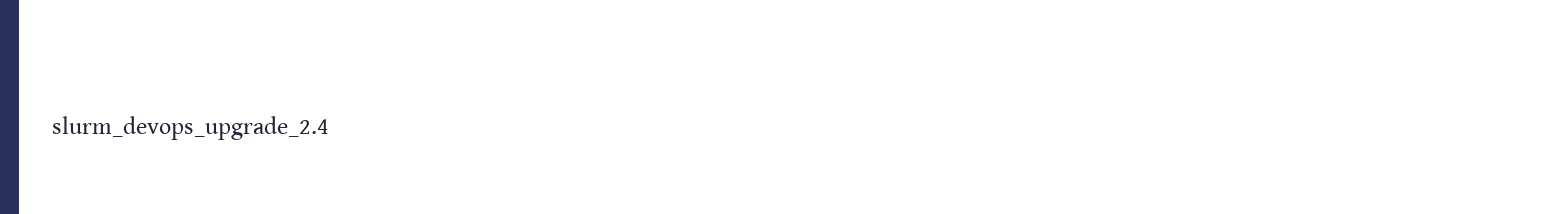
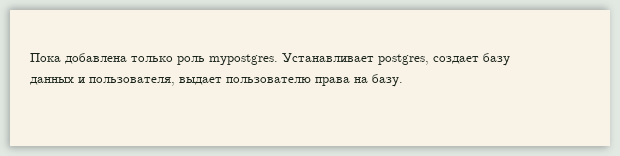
- slurm_devops_upgrade_2.4
+ Пока добавлена только роль mypostgres. Устанавливает postgres, создает базу данных и пользователя, выдает пользователю права на базу.

